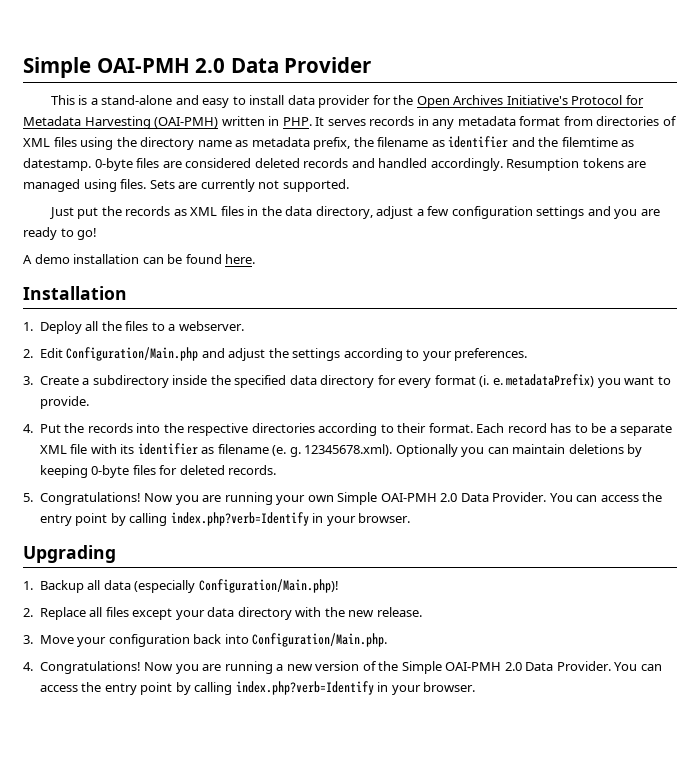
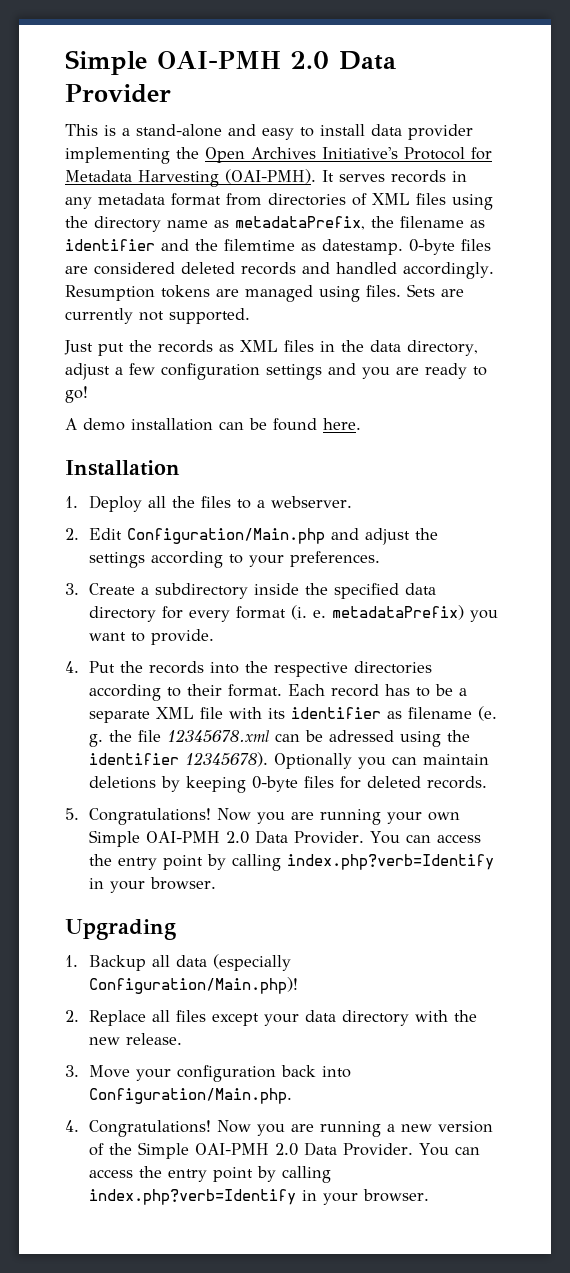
- This is a stand-alone and easy to install data provider for the Open Archives Initiative's Protocol for Metadata Harvesting (OAI-PMH) written in PHP. It serves records in any metadata format from directories of XML files using the directory name as metadata prefix, the filename as identifier and the filemtime as datestamp.
+ This is a stand-alone and easy to install data provider implementing the Open Archives Initiative's Protocol for Metadata Harvesting (OAI-PMH). It serves records in any metadata format from directories of XML files using the directory name as metadataPrefix, the filename as identifier and the filemtime as datestamp.
- Each record has to be a separate XML file with its identifier as filename (e. g. 12345678.xml). Optionally you can maintain deletions by keeping 0-byte files for deleted records.
+ Each record has to be a separate XML file with its identifier as filename (e. g. the file 12345678.xml can be adressed using the identifier 12345678). Optionally you can maintain deletions by keeping 0-byte files for deleted records.

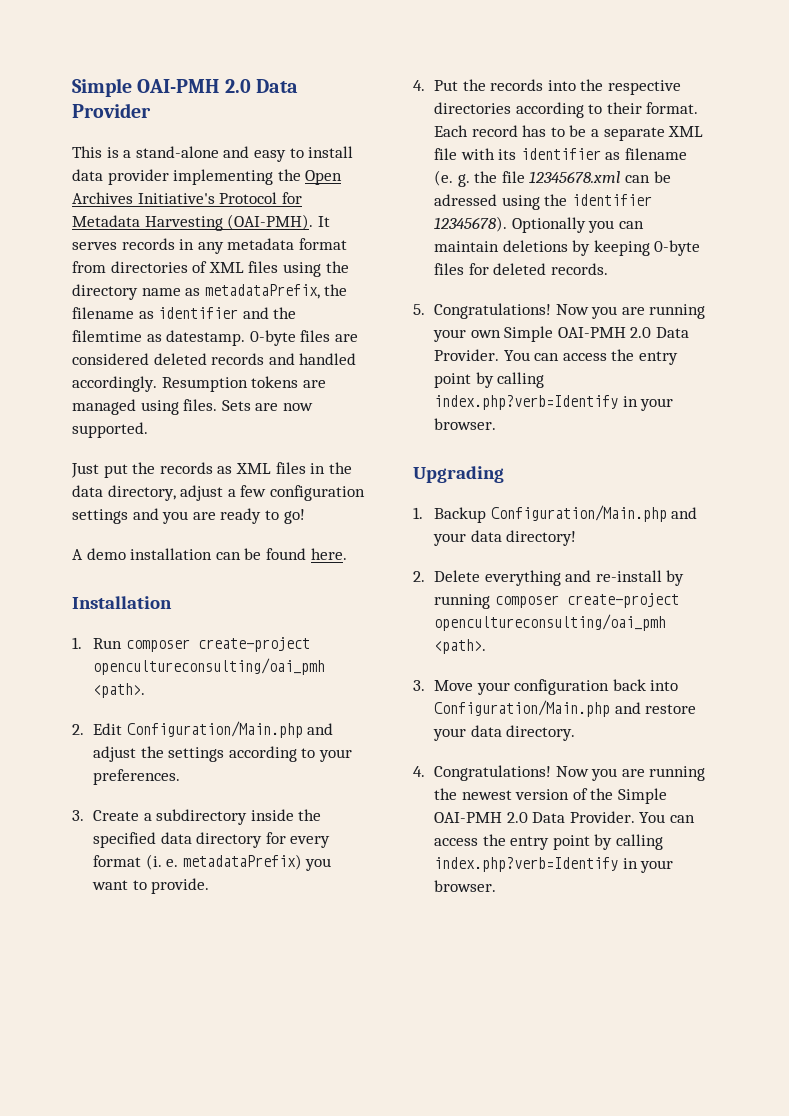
- Sets are currently not supported.
+ Sets are now supported.
- 1. Deploy all the files to a webserver.
+ 1. Run composer create-project opencultureconsulting/oai_pmh <path>.
- 1. Backup all data (especially Configuration/Main.php)!
- 2. Replace all files except your data directory with the new release.
+ 1. Backup Configuration/Main.php and your data directory!
+ 2. Delete everything and re-install by running composer create-project opencultureconsulting/oai_pmh <path>.
- 3. Move your configuration back into Configuration/Main.php.
+ 3. Move your configuration back into Configuration/Main.php and restore your data directory.
- Now you are running a new version of the Simple OAI-PMH 2.0 Data Provider.
+ Now you are running the newest version of the Simple OAI-PMH 2.0 Data Provider.

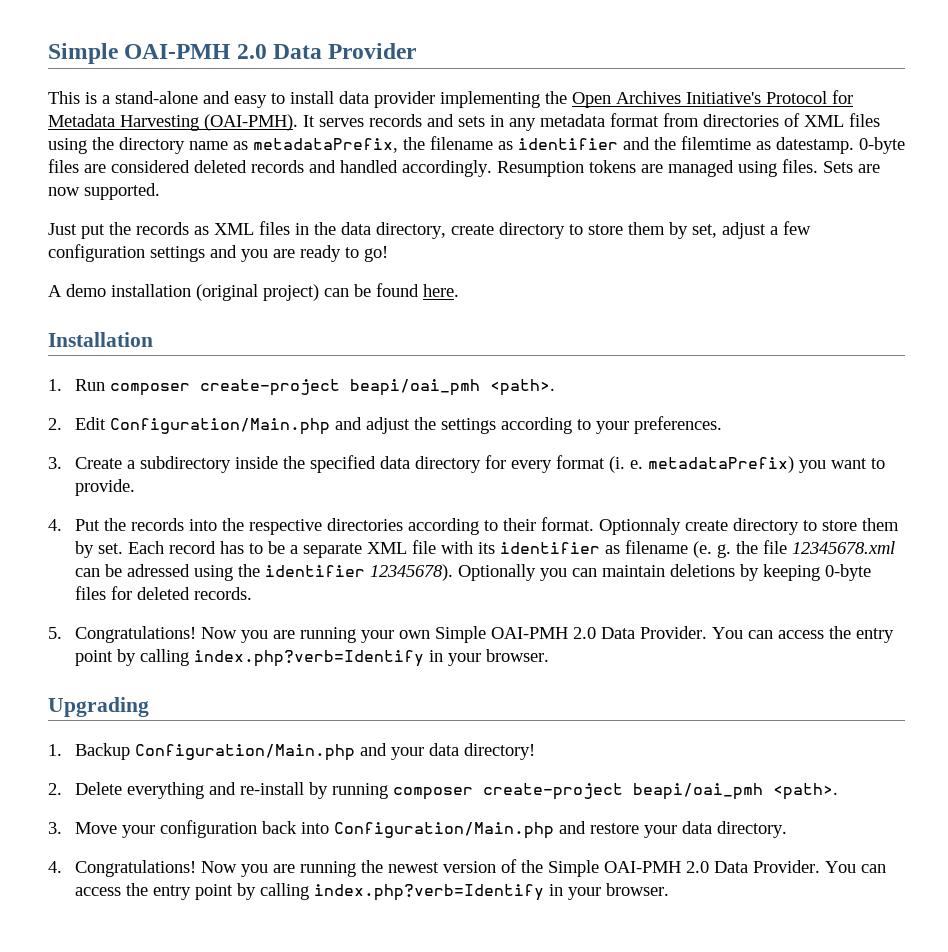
- It serves records in any metadata format from directories of XML files using the directory name as metadataPrefix, the filename as identifier and the filemtime as datestamp.
+ It serves records and sets in any metadata format from directories of XML files using the directory name as metadataPrefix, the filename as identifier and the filemtime as datestamp.
- Just put the records as XML files in the data directory, adjust a few configuration settings and you are ready to go!
+ Just put the records as XML files in the data directory, create directory to store them by set, adjust a few configuration settings and you are ready to go!
- A demo installation can be found here.
+ A demo installation (original project) can be found here.
- 1. Run composer create-project opencultureconsulting/oai_pmh <path>.
+ 1. Run composer create-project beapi/oai_pmh <path>.
+ Optionnaly create directory to store them by set.
- 2. Delete everything and re-install by running composer create-project opencultureconsulting/oai_pmh <path>.
+ 2. Delete everything and re-install by running composer create-project beapi/oai_pmh <path>.

